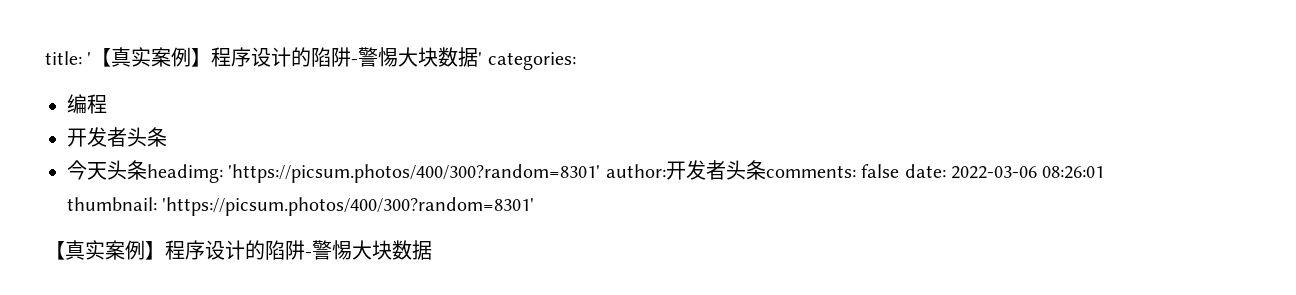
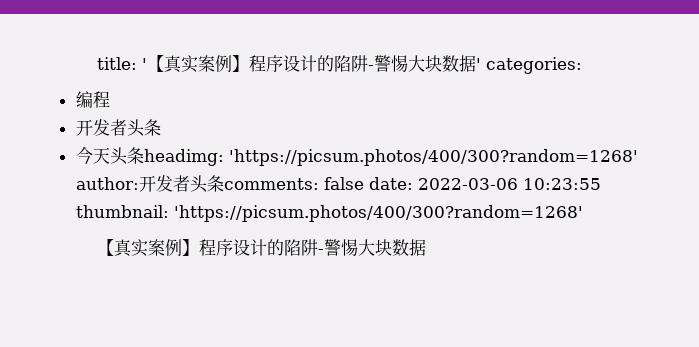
- 今天头条headimg: 'https://picsum.photos/400/300?random=8301' author:开发者头条comments: false date: 2022-03-06 08:26:01 thumbnail: 'https://picsum.photos/400/300?random=8301'
+ 今天头条headimg: 'https://picsum.photos/400/300?random=1268' author:开发者头条comments: false date: 2022-03-06 10:23:55 thumbnail: 'https://picsum.photos/400/300?random=1268'

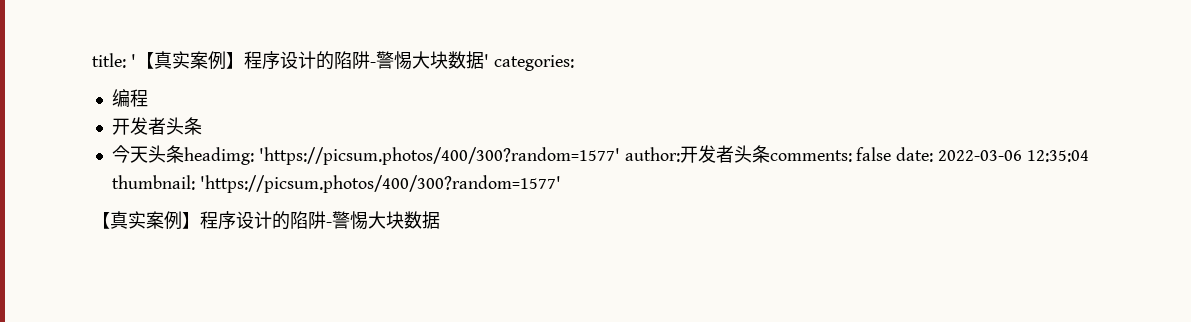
- 今天头条headimg: 'https://picsum.photos/400/300?random=1268' author:开发者头条comments: false date: 2022-03-06 10:23:55 thumbnail: 'https://picsum.photos/400/300?random=1268'
+ 今天头条headimg: 'https://picsum.photos/400/300?random=1577' author:开发者头条comments: false date: 2022-03-06 12:35:04 thumbnail: 'https://picsum.photos/400/300?random=1577'

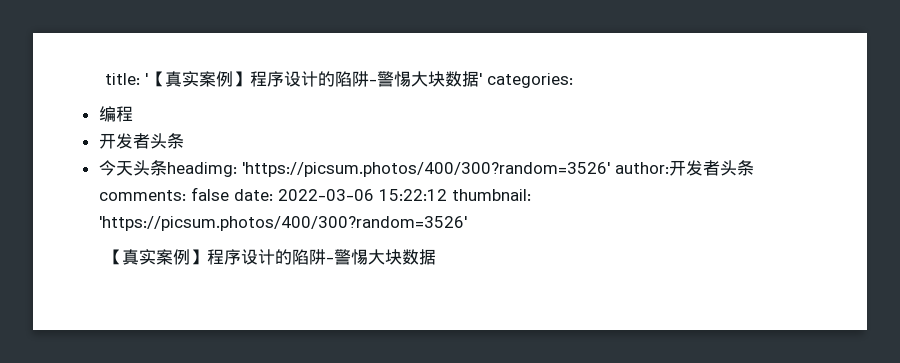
- 今天头条headimg: 'https://picsum.photos/400/300?random=1577' author:开发者头条comments: false date: 2022-03-06 12:35:04 thumbnail: 'https://picsum.photos/400/300?random=1577'
+ 今天头条headimg: 'https://picsum.photos/400/300?random=3526' author:开发者头条comments: false date: 2022-03-06 15:22:12 thumbnail: 'https://picsum.photos/400/300?random=3526'

